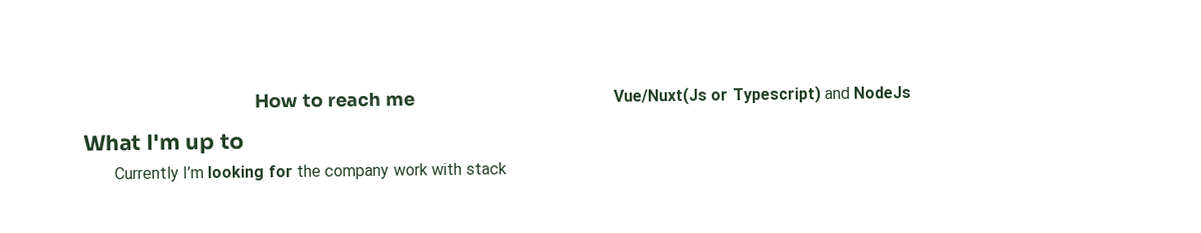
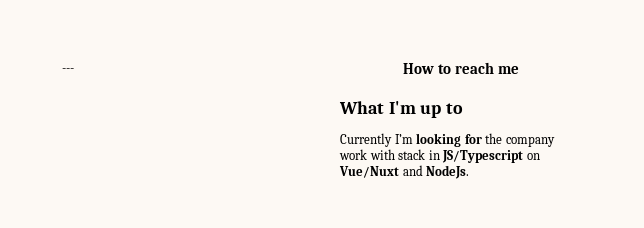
+ ---
- Currently I’m looking for the company work with stack Vue/Nuxt(Js or Typescript) and NodeJs
+ Currently I’m looking for the company work with stack in JS/Typescript on Vue/Nuxt and NodeJs.

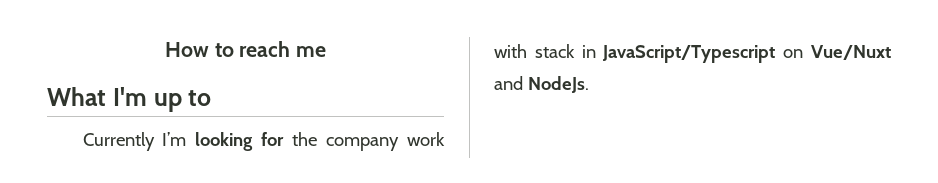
- ---
- Currently I’m looking for the company work with stack in JS/Typescript on Vue/Nuxt and NodeJs.
+ Currently I’m looking for the company work with stack in JavaScript/Typescript on Vue/Nuxt and NodeJs.

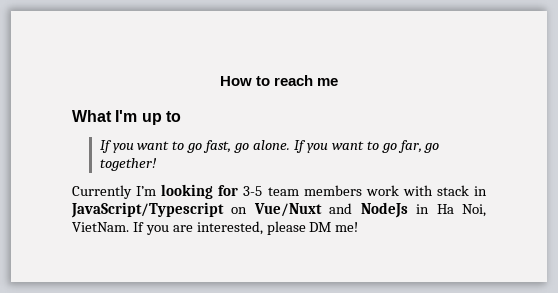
+ If you want to go fast, go alone. If you want to go far, go together!
- Currently I’m looking for the company work with stack in JavaScript/Typescript on Vue/Nuxt and NodeJs.
+ Currently I’m looking for 3-5 team members work with stack in JavaScript/Typescript on Vue/Nuxt and NodeJs in Ha Noi, VietNam. If you are interested, please DM me!

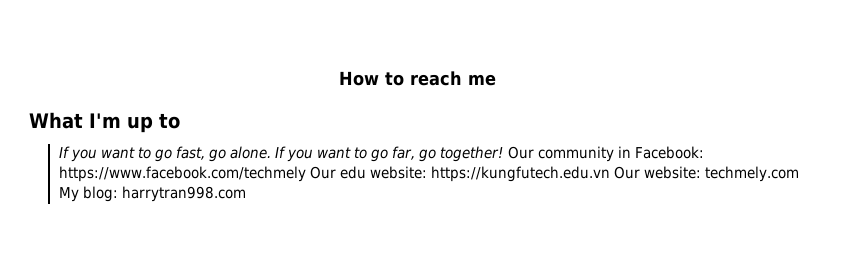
- If you want to go far, go together!
- Currently I’m looking for 3-5 team members work with stack in JavaScript/Typescript on Vue/Nuxt and NodeJs in Ha Noi, VietNam. If you are interested, please DM me!
+ If you want to go far, go together! Our community in Facebook: https://www.facebook.com/techmely Our edu website: https://kungfutech.edu.vn Our website: techmely.com My blog: harrytran998.com

